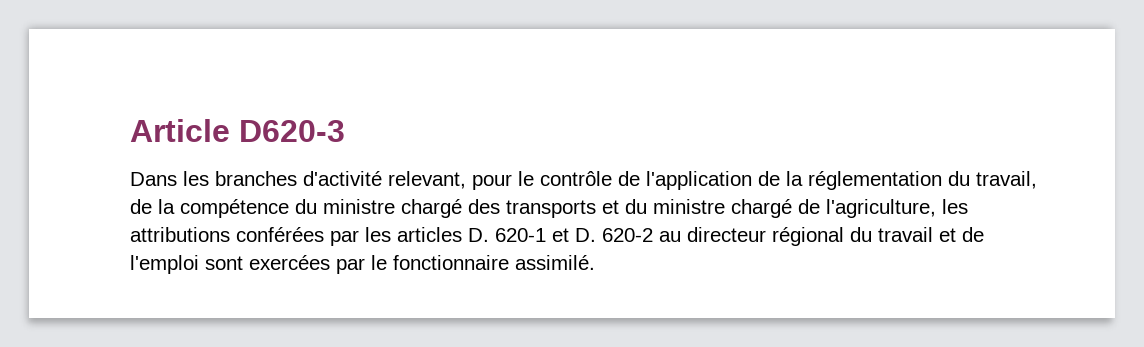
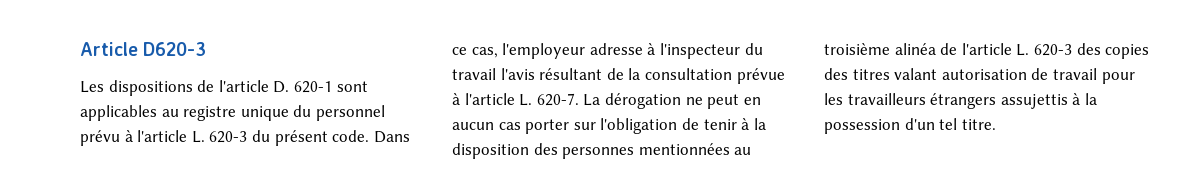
- Dans les branches d'activité relevant, pour le contrôle de l'application de la réglementation du travail, de la compétence du ministre chargé des transports et du ministre chargé de l'agriculture, les attributions conférées par les articles D. 620-1 et D. 620-2 au directeur régional du travail et de l'emploi sont exercées par le fonctionnaire assimilé.
+ Les dispositions de l'article D. 620-1 sont applicables au registre unique du personnel prévu à l'article L. 620-3 du présent code. Dans ce cas, l'employeur adresse à l'inspecteur du travail l'avis résultant de la consultation prévue à l'article L. 620-7. La dérogation ne peut en aucun cas porter sur l'obligation de tenir à la disposition des personnes mentionnées au troisième alinéa de l'article L. 620-3 des copies des titres valant autorisation de travail pour les travailleurs étrangers assujettis à la possession d'un tel titre.

